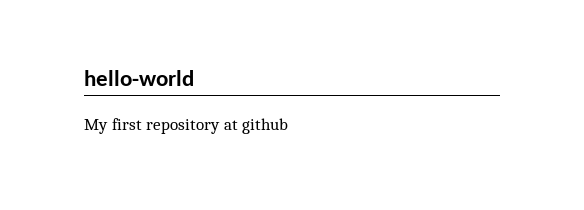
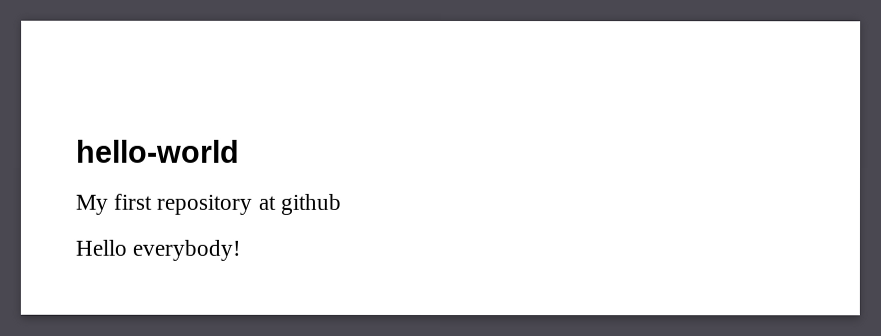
+ Hello everybody!

